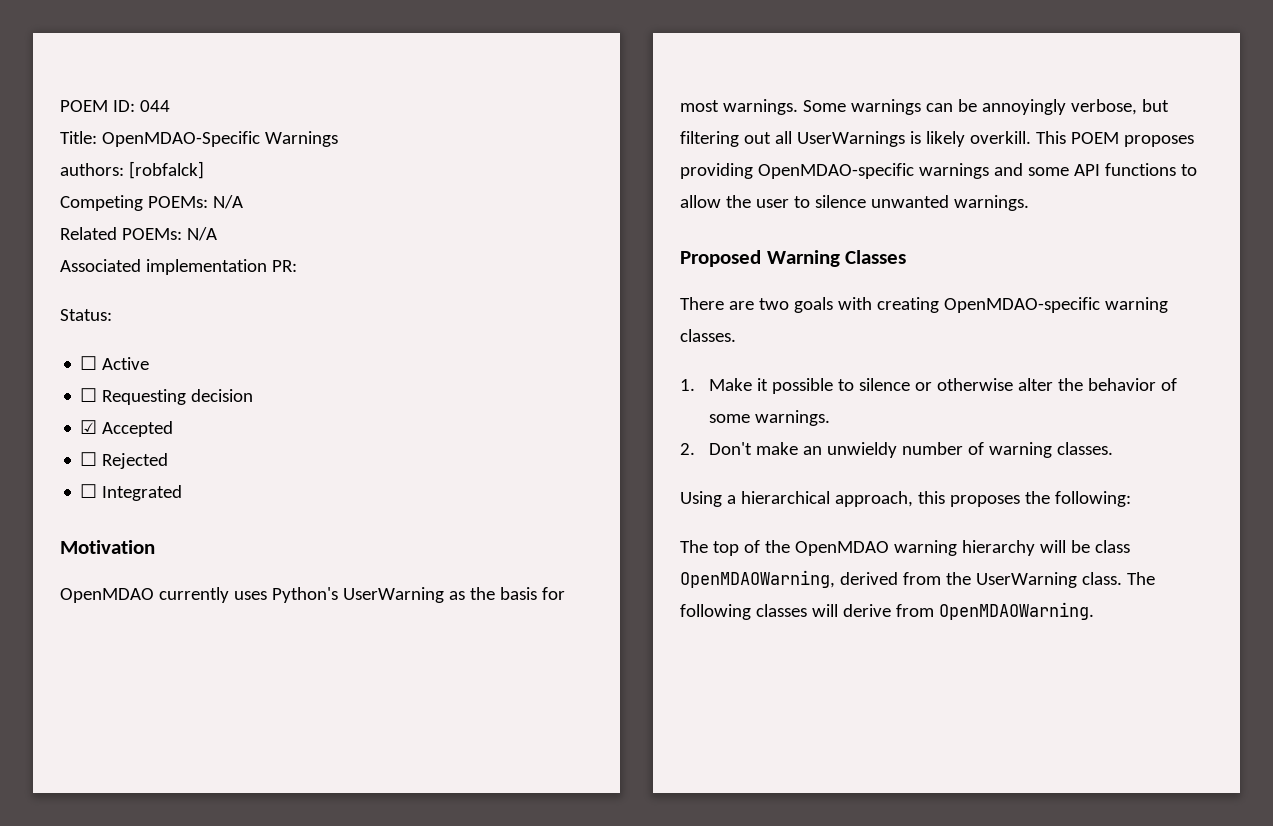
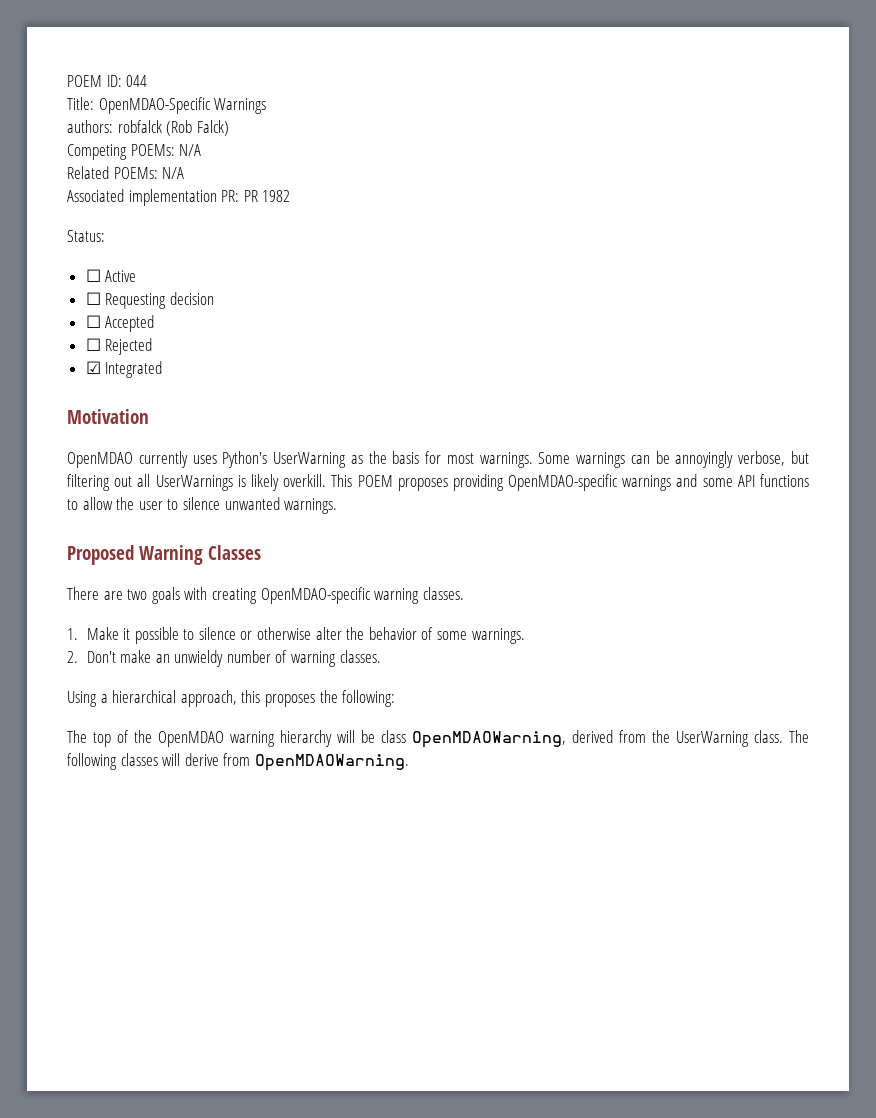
- authors: [robfalck]
+ authors: robfalck (Rob Falck)
- Associated implementation PR:
+ Associated implementation PR: PR 1982
- ☑ Accepted
+ ☐ Accepted
- ☐ Integrated
+ ☑ Integrated

